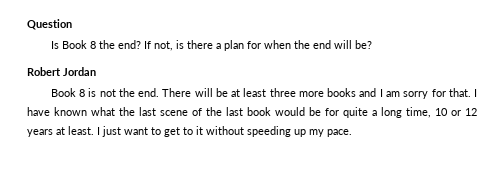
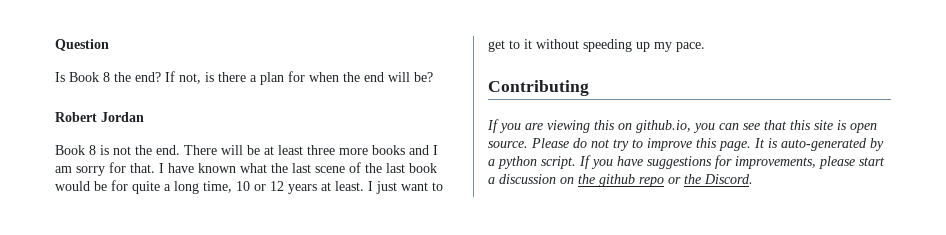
+ Contributing
+ If you are viewing this on github.io, you can see that this site is open source. Please do not try to improve this page. It is auto-generated by a python script. If you have suggestions for improvements, please start a discussion on the github repo or the Discord.

